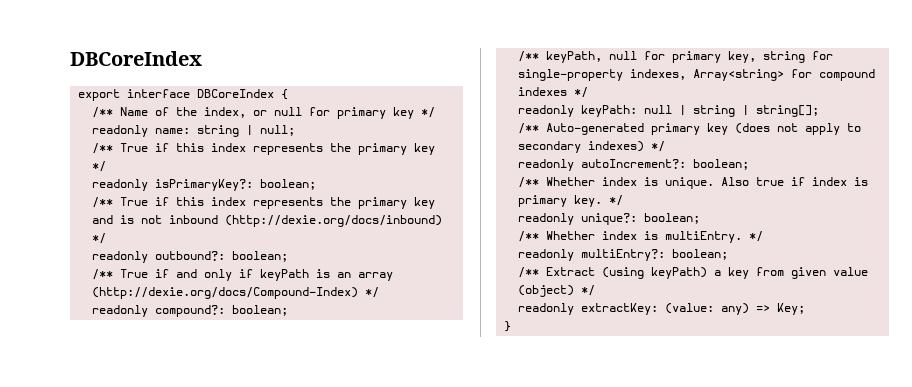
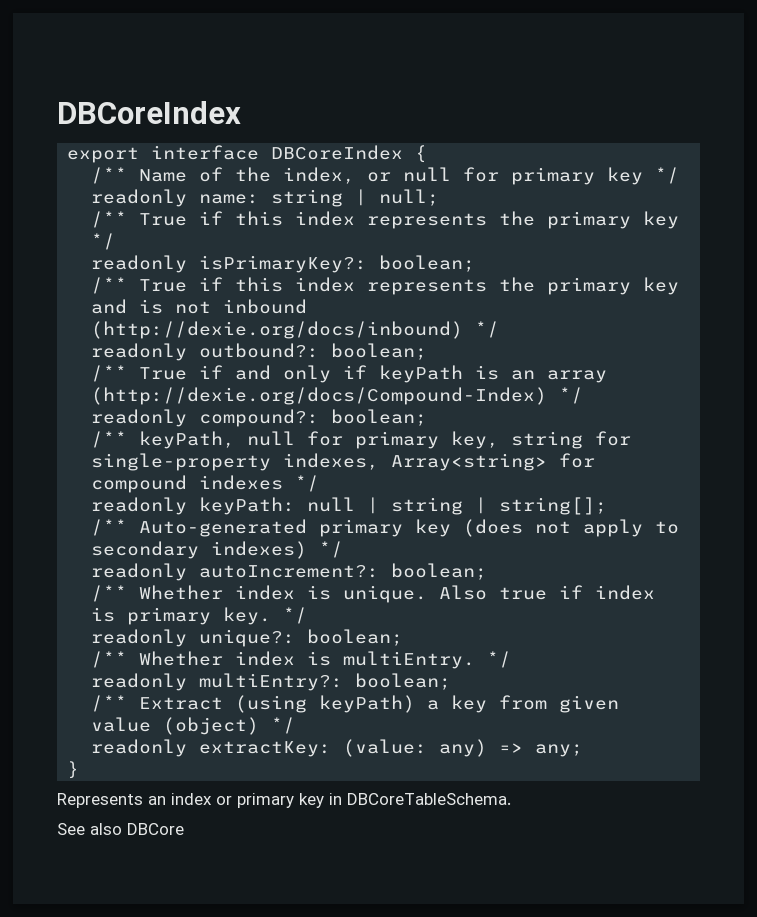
- readonly extractKey: (value: any) => Key;
+ readonly extractKey: (value: any) => any;
+ Represents an index or primary key in DBCoreTableSchema.
+ See also DBCore

